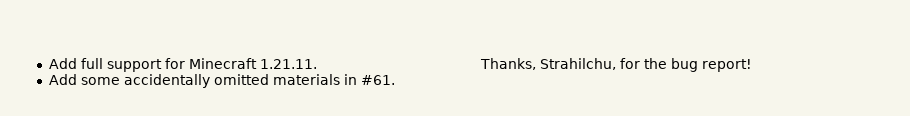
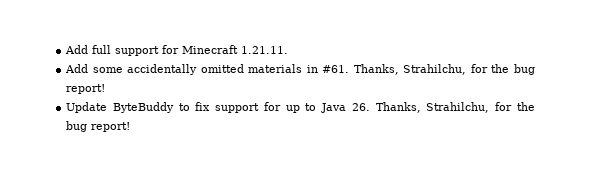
+ Update ByteBuddy to fix support for up to Java 26. Thanks, Strahilchu, for the bug report!

